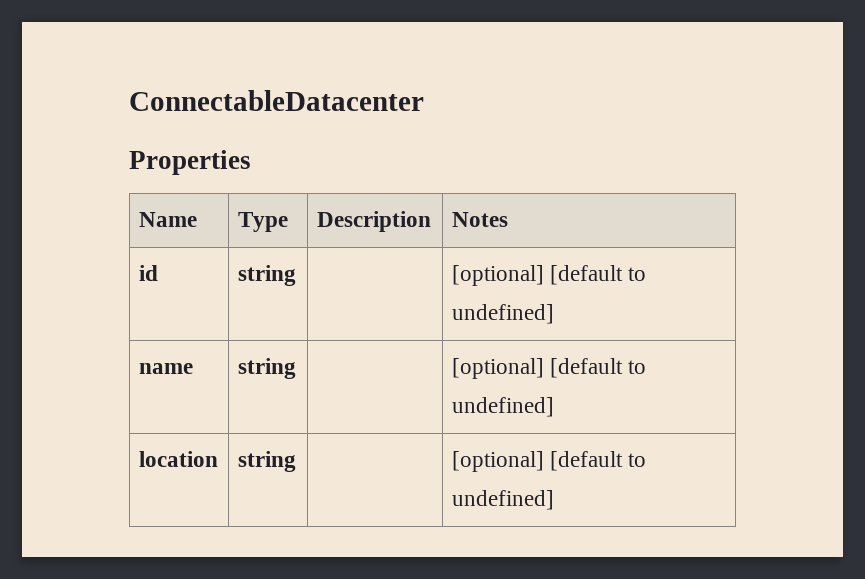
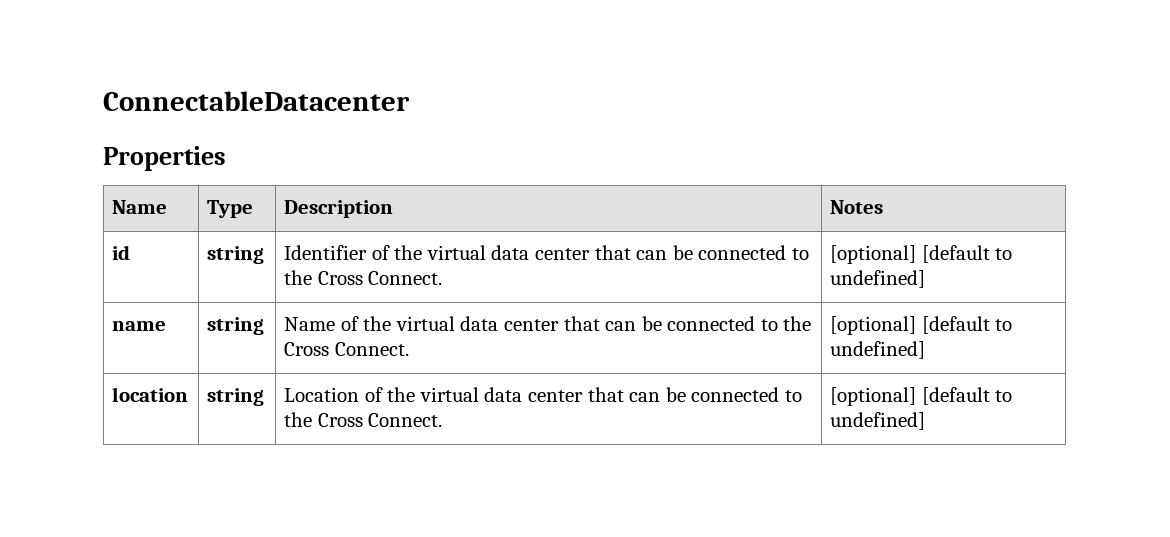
- id | string | | [optional] [default to undefined]
+ id | string | Identifier of the virtual data center that can be connected to the Cross Connect. | [optional] [default to undefined]
- name | string | | [optional] [default to undefined]
+ name | string | Name of the virtual data center that can be connected to the Cross Connect. | [optional] [default to undefined]
- location | string | | [optional] [default to undefined]
+ location | string | Location of the virtual data center that can be connected to the Cross Connect. | [optional] [default to undefined]

